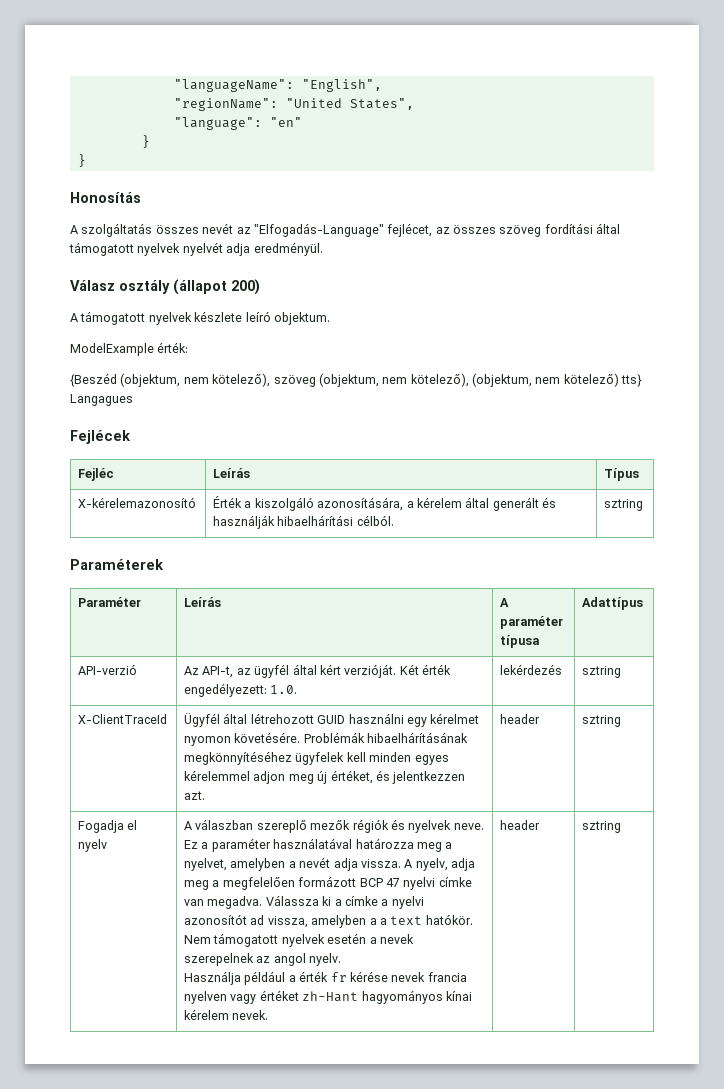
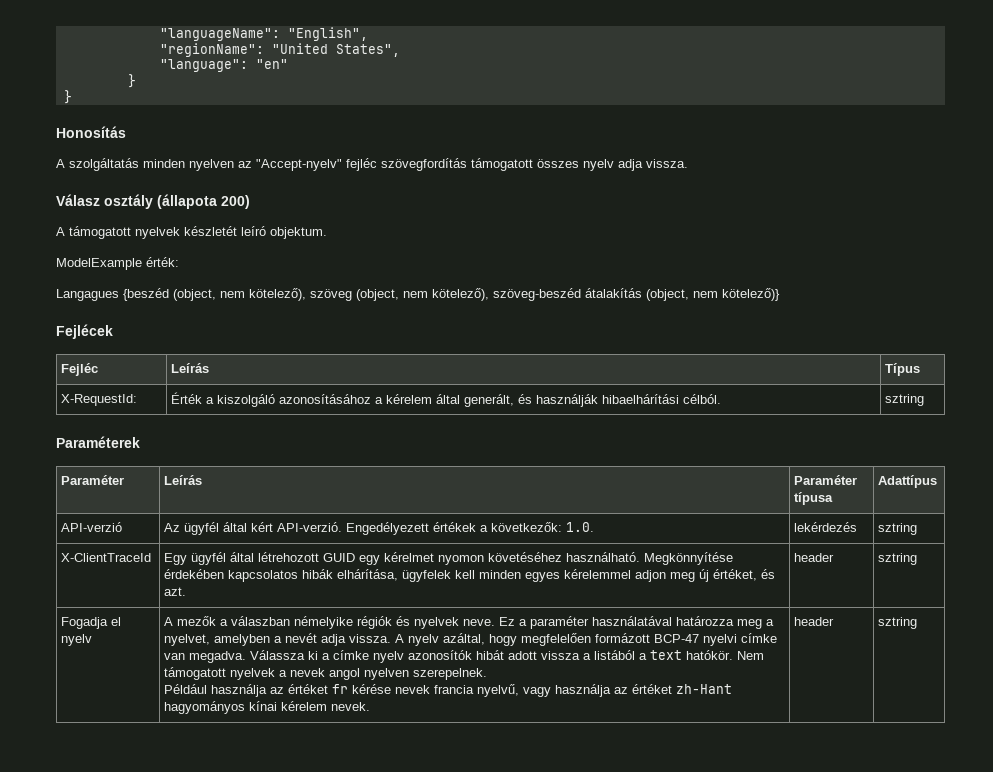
- A szolgáltatás összes nevét az "Elfogadás-Language" fejlécet, az összes szöveg fordítási által támogatott nyelvek nyelvét adja eredményül.
+ A szolgáltatás minden nyelven az "Accept-nyelv" fejléc szövegfordítás támogatott összes nyelv adja vissza.
- Válasz osztály (állapot 200)
+ Válasz osztály (állapota 200)
- A támogatott nyelvek készlete leíró objektum.
+ A támogatott nyelvek készletét leíró objektum.
- {Beszéd (objektum, nem kötelező), szöveg (objektum, nem kötelező), (objektum, nem kötelező) tts} Langagues
+ Langagues {beszéd (object, nem kötelező), szöveg (object, nem kötelező), szöveg-beszéd átalakítás (object, nem kötelező)}
- X-kérelemazonosító | Érték a kiszolgáló azonosítására, a kérelem által generált és használják hibaelhárítási célból. | sztring
+ X-RequestId: | Érték a kiszolgáló azonosításához a kérelem által generált, és használják hibaelhárítási célból. | sztring
- Paraméter | Leírás | A paraméter típusa | Adattípus
+ Paraméter | Leírás | Paraméter típusa | Adattípus
- API-verzió | Az API-t, az ügyfél által kért verzióját. Két érték engedélyezett: 1.0. | lekérdezés | sztring
+ API-verzió | Az ügyfél által kért API-verzió. Engedélyezett értékek a következők: 1.0. | lekérdezés | sztring
- X-ClientTraceId | Ügyfél által létrehozott GUID használni egy kérelmet nyomon követésére. Problémák hibaelhárításának megkönnyítéséhez ügyfelek kell minden egyes kérelemmel adjon meg új értéket, és jelentkezzen azt. | header | sztring
+ X-ClientTraceId | Egy ügyfél által létrehozott GUID egy kérelmet nyomon követéséhez használható. Megkönnyítése érdekében kapcsolatos hibák elhárítása, ügyfelek kell minden egyes kérelemmel adjon meg új értéket, és azt. | header | sztring
- A válaszban szereplő mezők régiók és nyelvek neve.
+ A mezők a válaszban némelyike régiók és nyelvek neve.
- A nyelv, adja meg a megfelelően formázott BCP 47 nyelvi címke van megadva.
+ A nyelv azáltal, hogy megfelelően formázott BCP-47 nyelvi címke van megadva.
- Válassza ki a címke a nyelvi azonosítót ad vissza, amelyben a a text hatókör.
+ Válassza ki a címke nyelv azonosítók hibát adott vissza a listából a text hatókör.
- Nem támogatott nyelvek esetén a nevek szerepelnek az angol nyelv.
- Használja például a érték fr kérése nevek francia nyelven vagy értéket zh-Hant hagyományos kínai kérelem nevek.
+ Nem támogatott nyelvek a nevek angol nyelven szerepelnek.
+ Például használja az értéket fr kérése nevek francia nyelvű, vagy használja az értéket zh-Hant hagyományos kínai kérelem nevek.

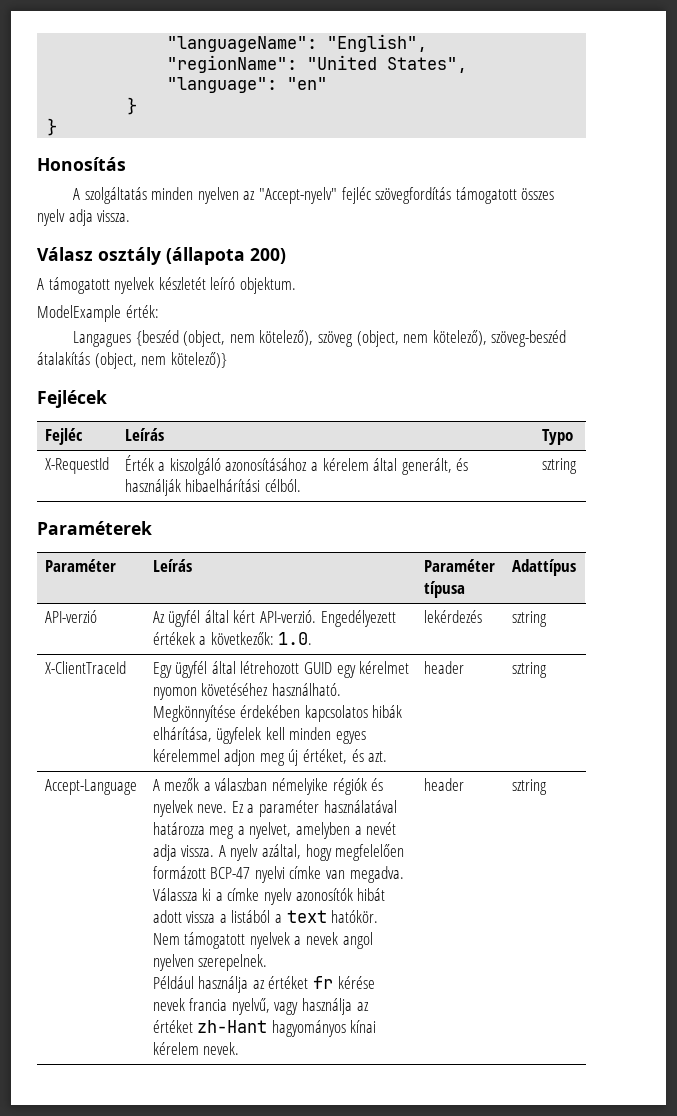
- Fejléc | Leírás | Típus
- X-RequestId: | Érték a kiszolgáló azonosításához a kérelem által generált, és használják hibaelhárítási célból. | sztring
+ Fejléc | Leírás | Typo
+ X-RequestId | Érték a kiszolgáló azonosításához a kérelem által generált, és használják hibaelhárítási célból. | sztring
- Fogadja el nyelv
+ Accept-Language

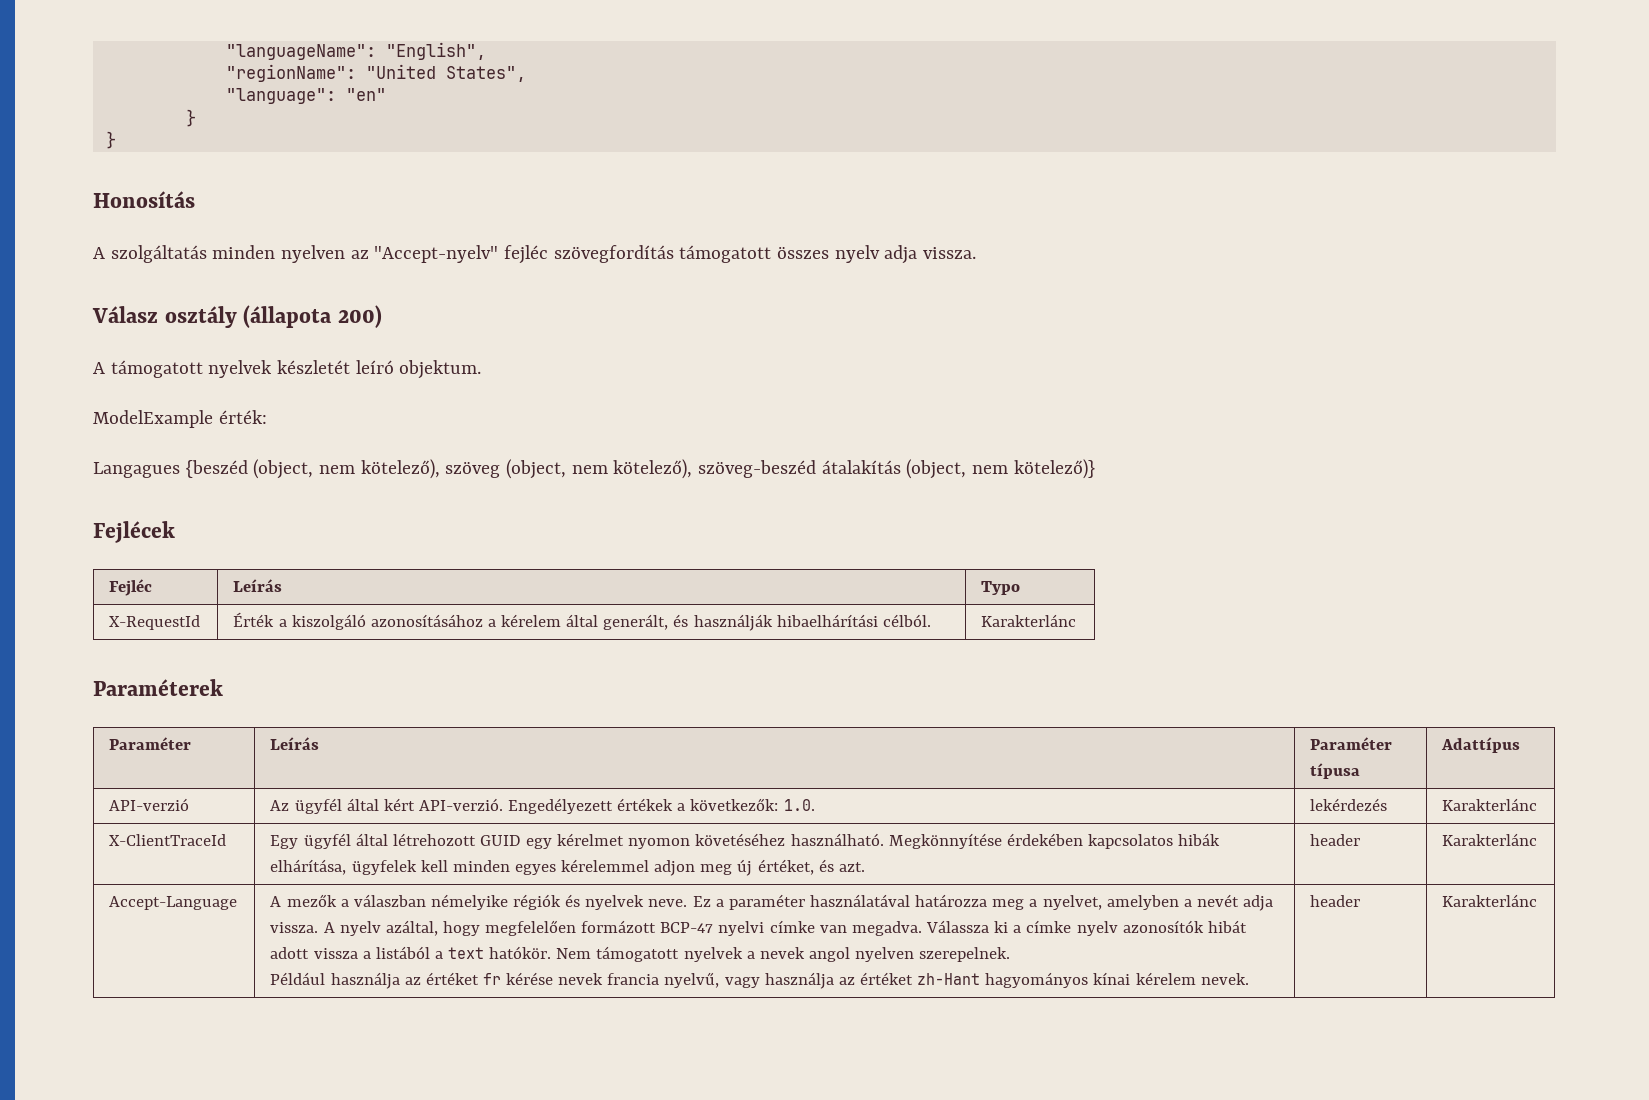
- X-RequestId | Érték a kiszolgáló azonosításához a kérelem által generált, és használják hibaelhárítási célból. | sztring
+ X-RequestId | Érték a kiszolgáló azonosításához a kérelem által generált, és használják hibaelhárítási célból. | Karakterlánc
- API-verzió | Az ügyfél által kért API-verzió. Engedélyezett értékek a következők: 1.0. | lekérdezés | sztring
+ API-verzió | Az ügyfél által kért API-verzió. Engedélyezett értékek a következők: 1.0. | lekérdezés | Karakterlánc
- X-ClientTraceId | Egy ügyfél által létrehozott GUID egy kérelmet nyomon követéséhez használható. Megkönnyítése érdekében kapcsolatos hibák elhárítása, ügyfelek kell minden egyes kérelemmel adjon meg új értéket, és azt. | header | sztring
+ X-ClientTraceId | Egy ügyfél által létrehozott GUID egy kérelmet nyomon követéséhez használható. Megkönnyítése érdekében kapcsolatos hibák elhárítása, ügyfelek kell minden egyes kérelemmel adjon meg új értéket, és azt. | header | Karakterlánc
- Például használja az értéket fr kérése nevek francia nyelvű, vagy használja az értéket zh-Hant hagyományos kínai kérelem nevek. | header | sztring
+ Például használja az értéket fr kérése nevek francia nyelvű, vagy használja az értéket zh-Hant hagyományos kínai kérelem nevek. | header | Karakterlánc

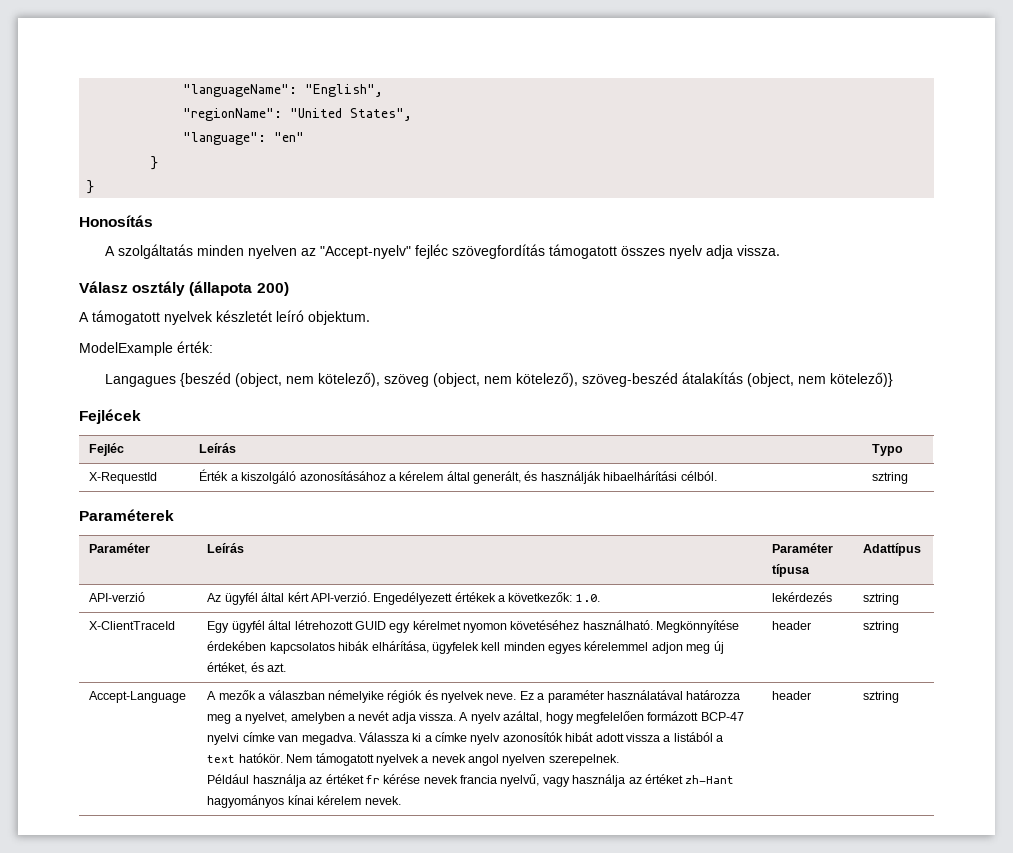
- X-RequestId | Érték a kiszolgáló azonosításához a kérelem által generált, és használják hibaelhárítási célból. | Karakterlánc
+ X-RequestId | Érték a kiszolgáló azonosításához a kérelem által generált, és használják hibaelhárítási célból. | sztring
- API-verzió | Az ügyfél által kért API-verzió. Engedélyezett értékek a következők: 1.0. | lekérdezés | Karakterlánc
+ API-verzió | Az ügyfél által kért API-verzió. Engedélyezett értékek a következők: 1.0. | lekérdezés | sztring
- X-ClientTraceId | Egy ügyfél által létrehozott GUID egy kérelmet nyomon követéséhez használható. Megkönnyítése érdekében kapcsolatos hibák elhárítása, ügyfelek kell minden egyes kérelemmel adjon meg új értéket, és azt. | header | Karakterlánc
+ X-ClientTraceId | Egy ügyfél által létrehozott GUID egy kérelmet nyomon követéséhez használható. Megkönnyítése érdekében kapcsolatos hibák elhárítása, ügyfelek kell minden egyes kérelemmel adjon meg új értéket, és azt. | header | sztring
- Például használja az értéket fr kérése nevek francia nyelvű, vagy használja az értéket zh-Hant hagyományos kínai kérelem nevek. | header | Karakterlánc
+ Például használja az értéket fr kérése nevek francia nyelvű, vagy használja az értéket zh-Hant hagyományos kínai kérelem nevek. | header | sztring

